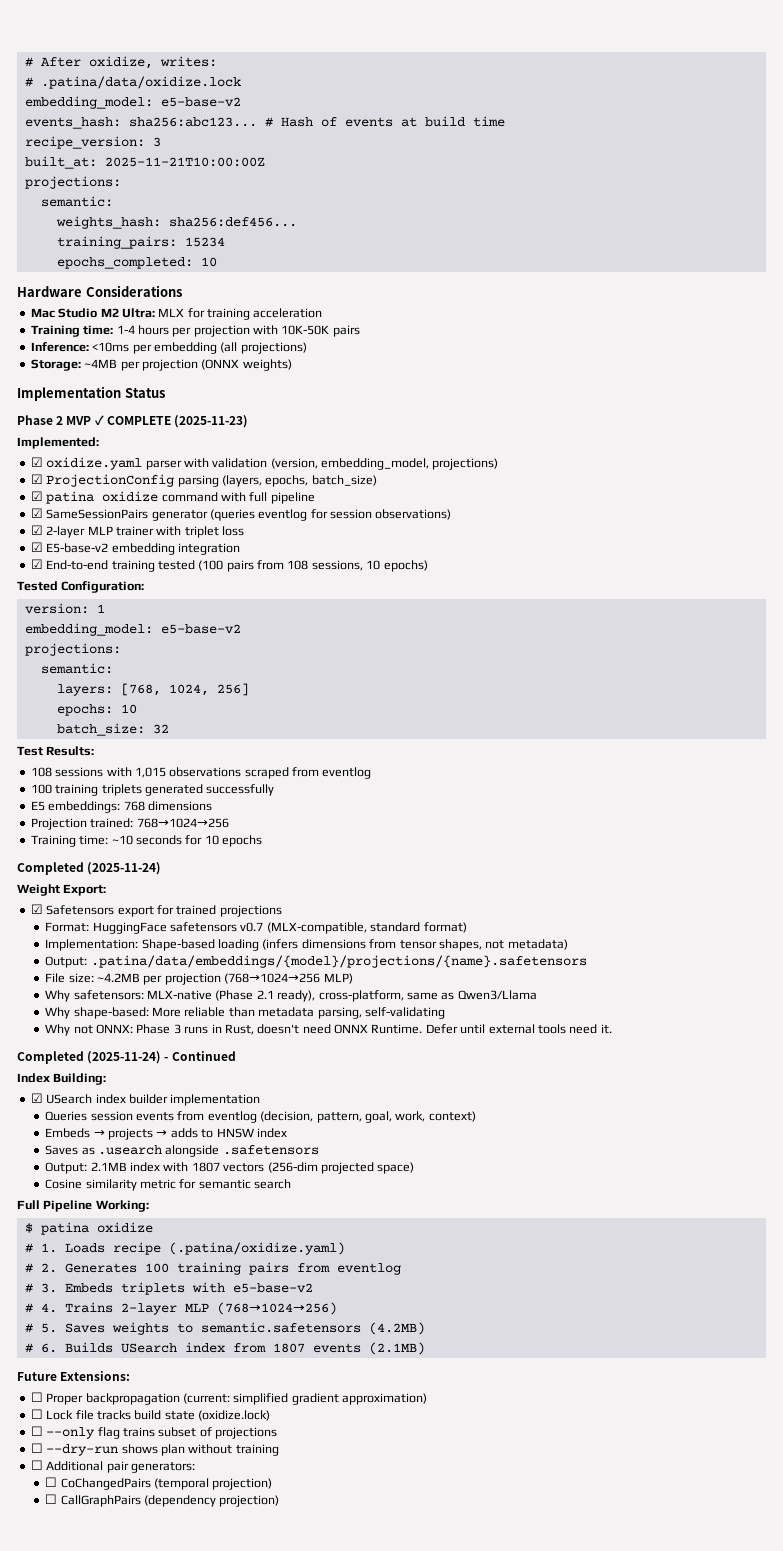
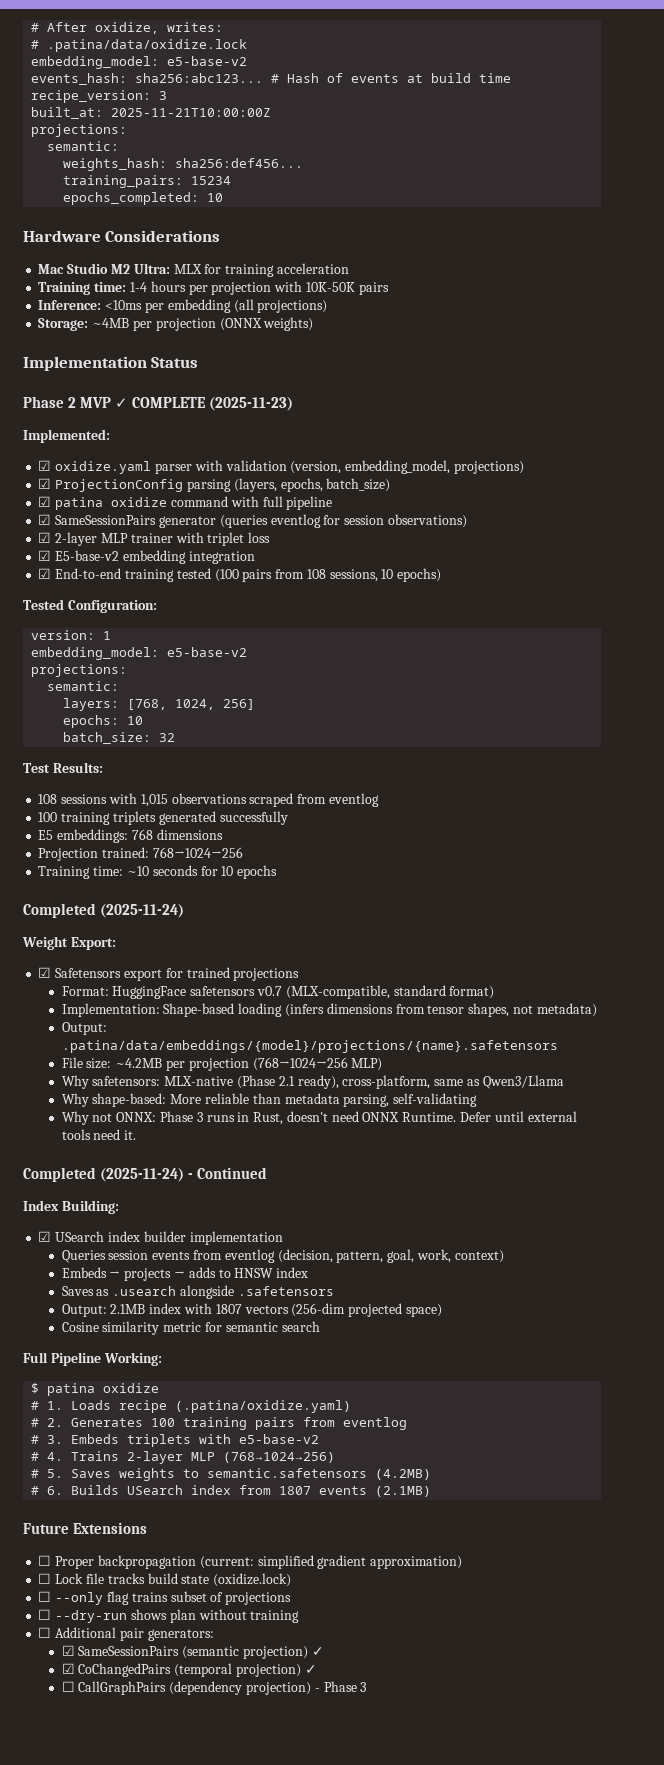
- Future Extensions:
+ Future Extensions
- ☐ CoChangedPairs (temporal projection)
+ ☑ SameSessionPairs (semantic projection) ✓
+ ☑ CoChangedPairs (temporal projection) ✓
- ☐ CallGraphPairs (dependency projection)
+ ☐ CallGraphPairs (dependency projection) - Phase 3

